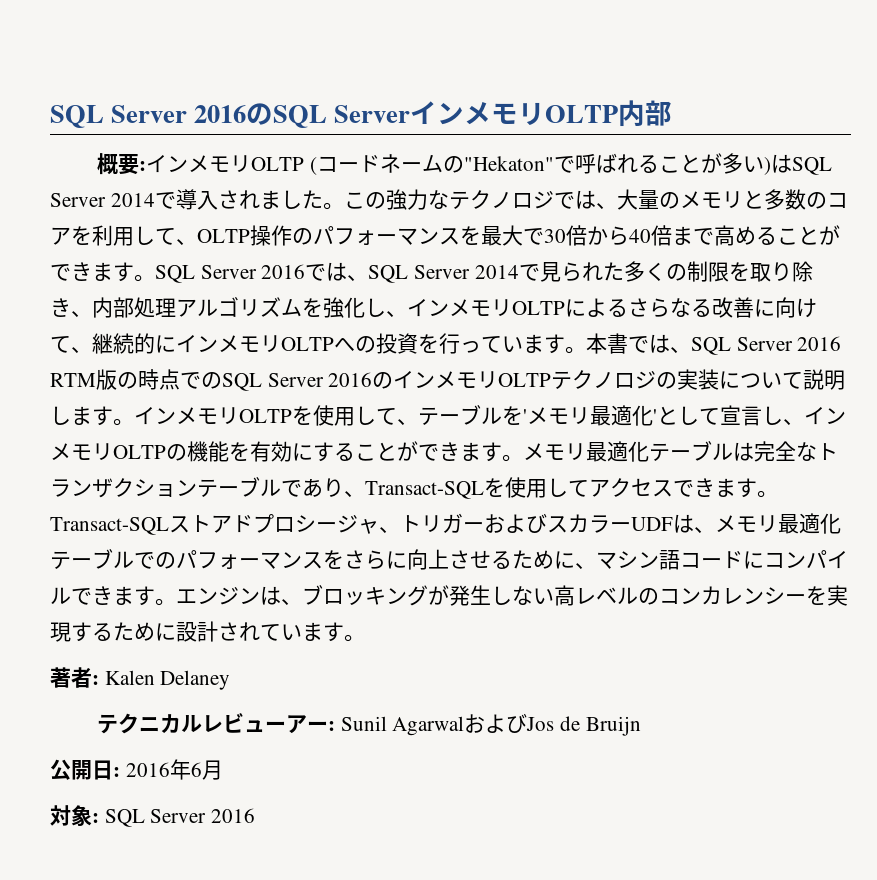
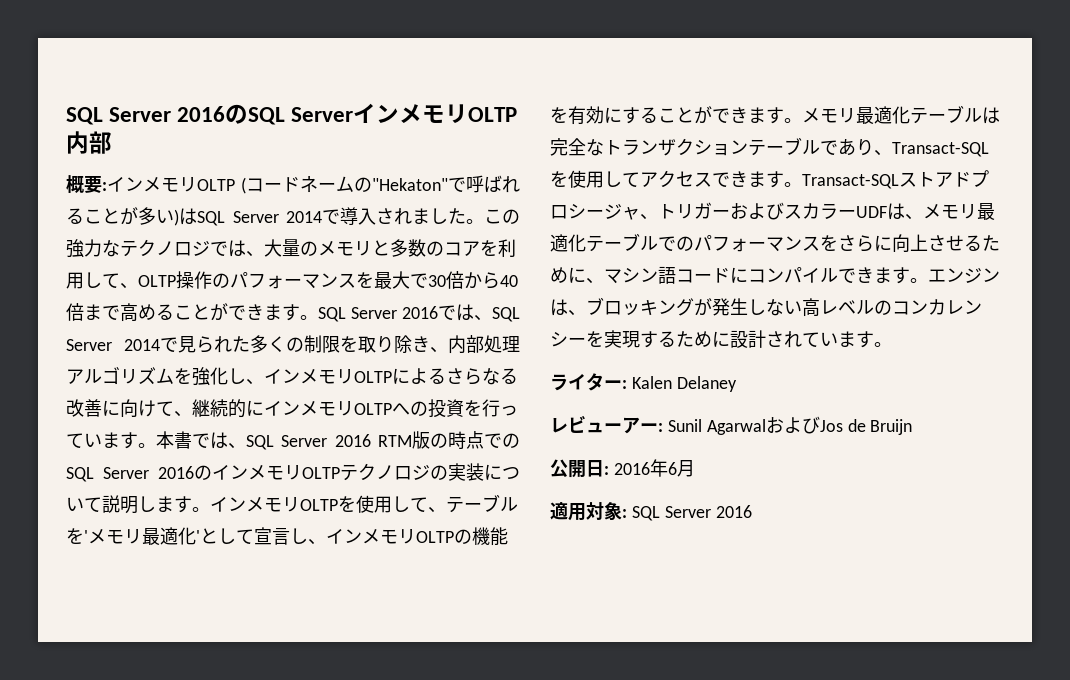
- 著者: Kalen Delaney
+ ライター: Kalen Delaney
- テクニカルレビューアー: Sunil AgarwalおよびJos de Bruijn
+ レビューアー: Sunil AgarwalおよびJos de Bruijn
- 対象: SQL Server 2016
+ 適用対象: SQL Server 2016

